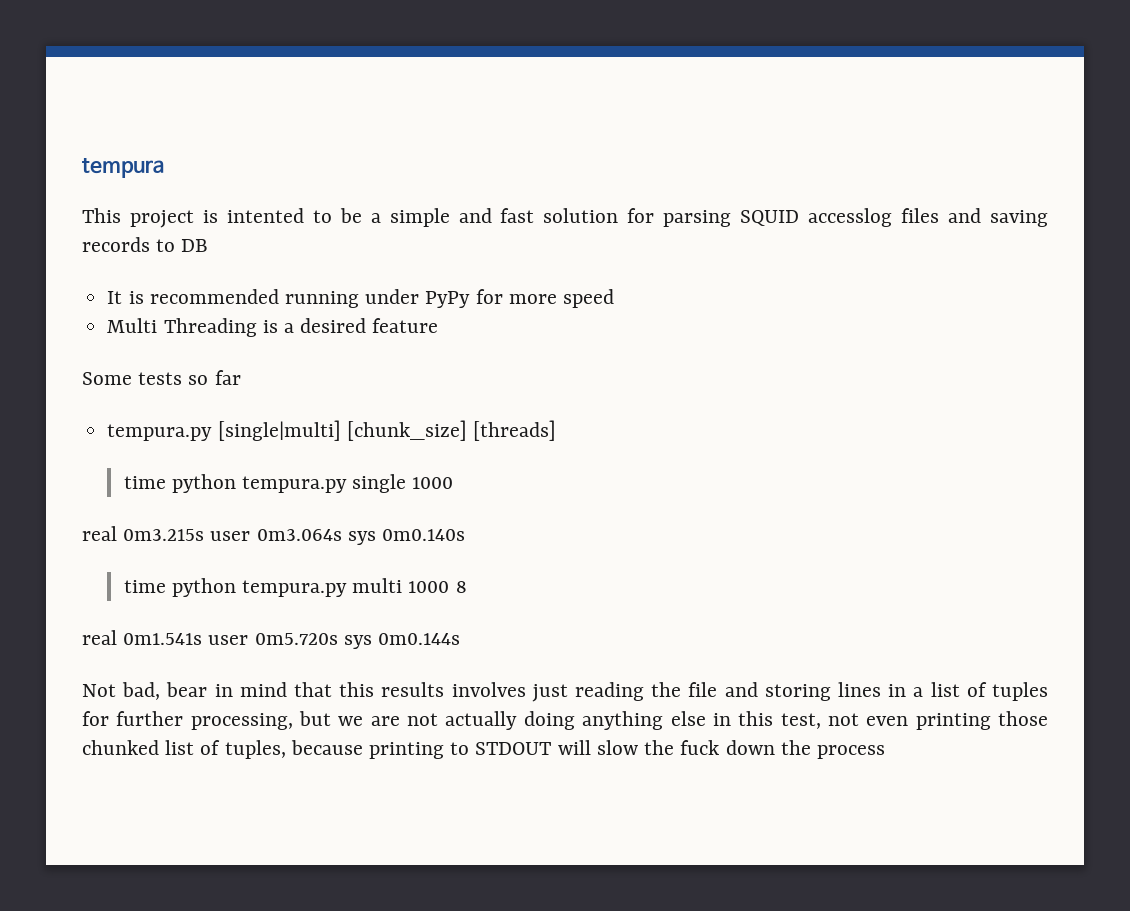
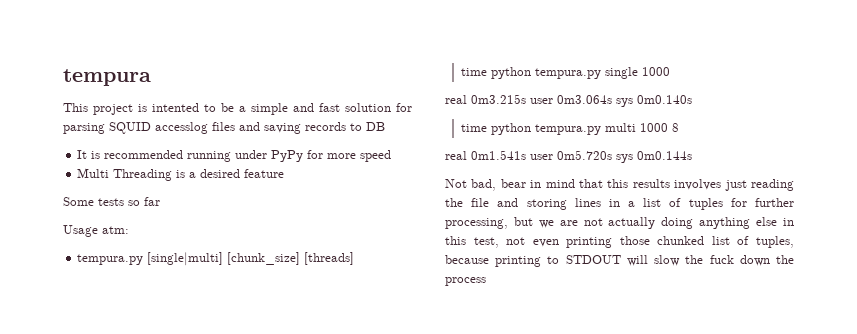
+ Usage atm:

